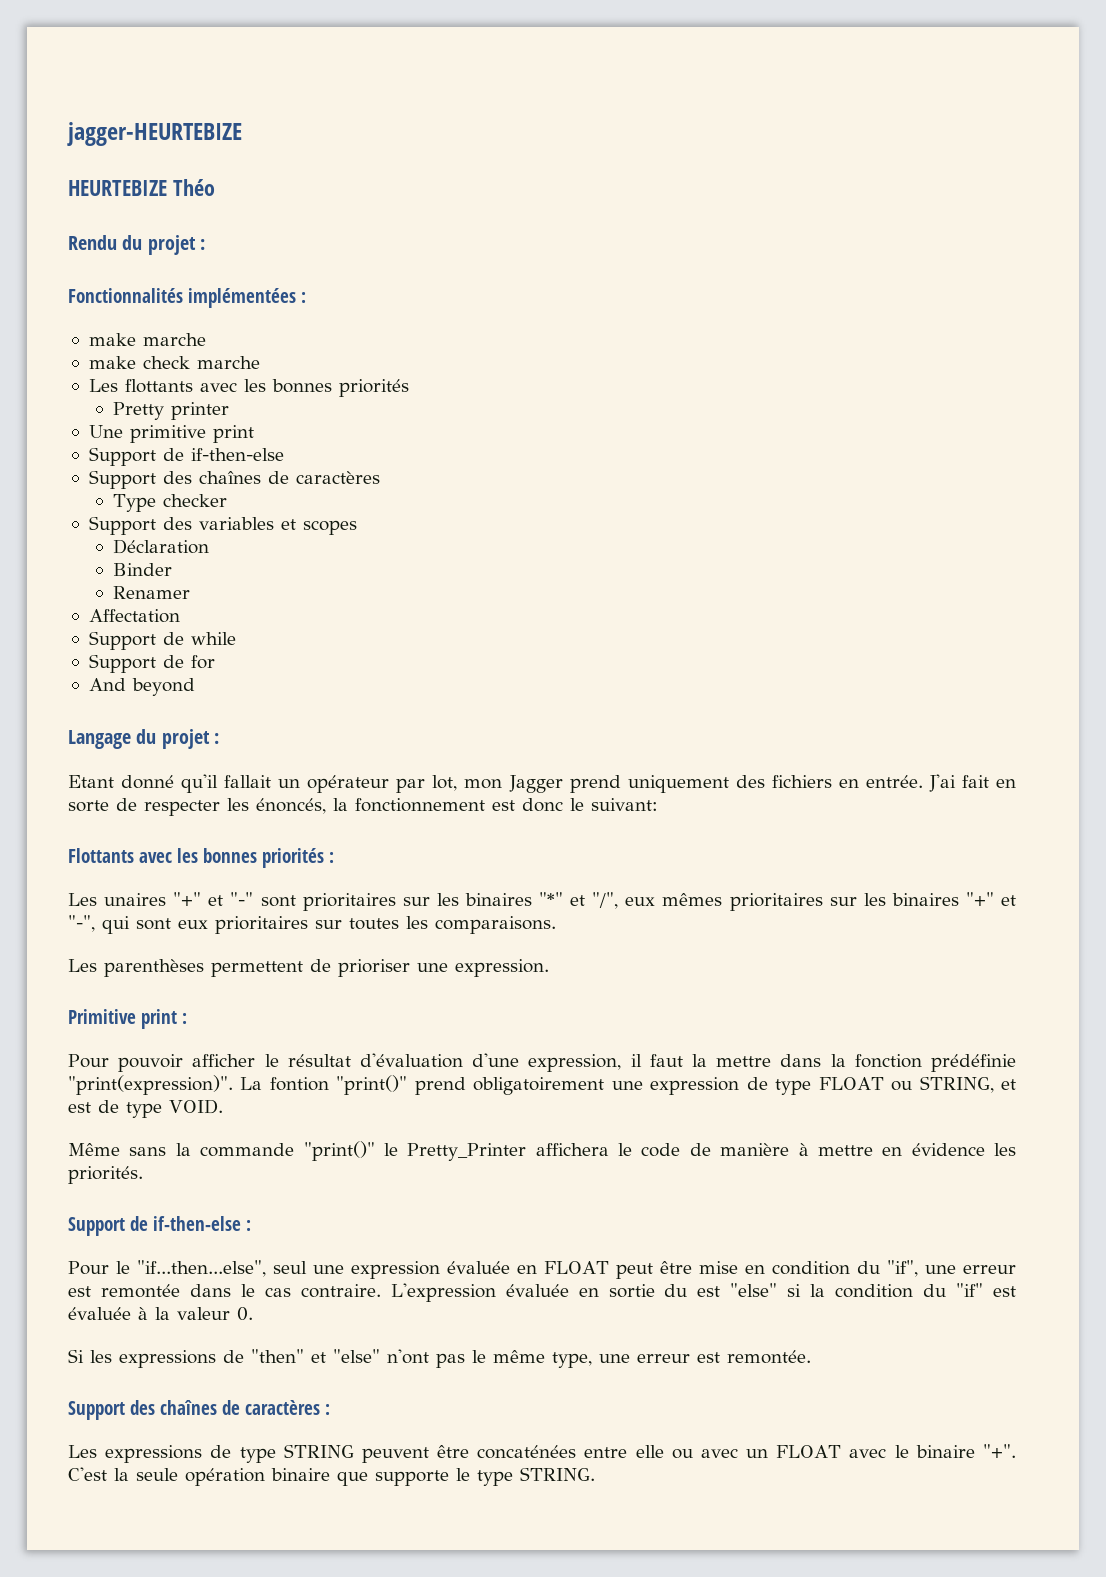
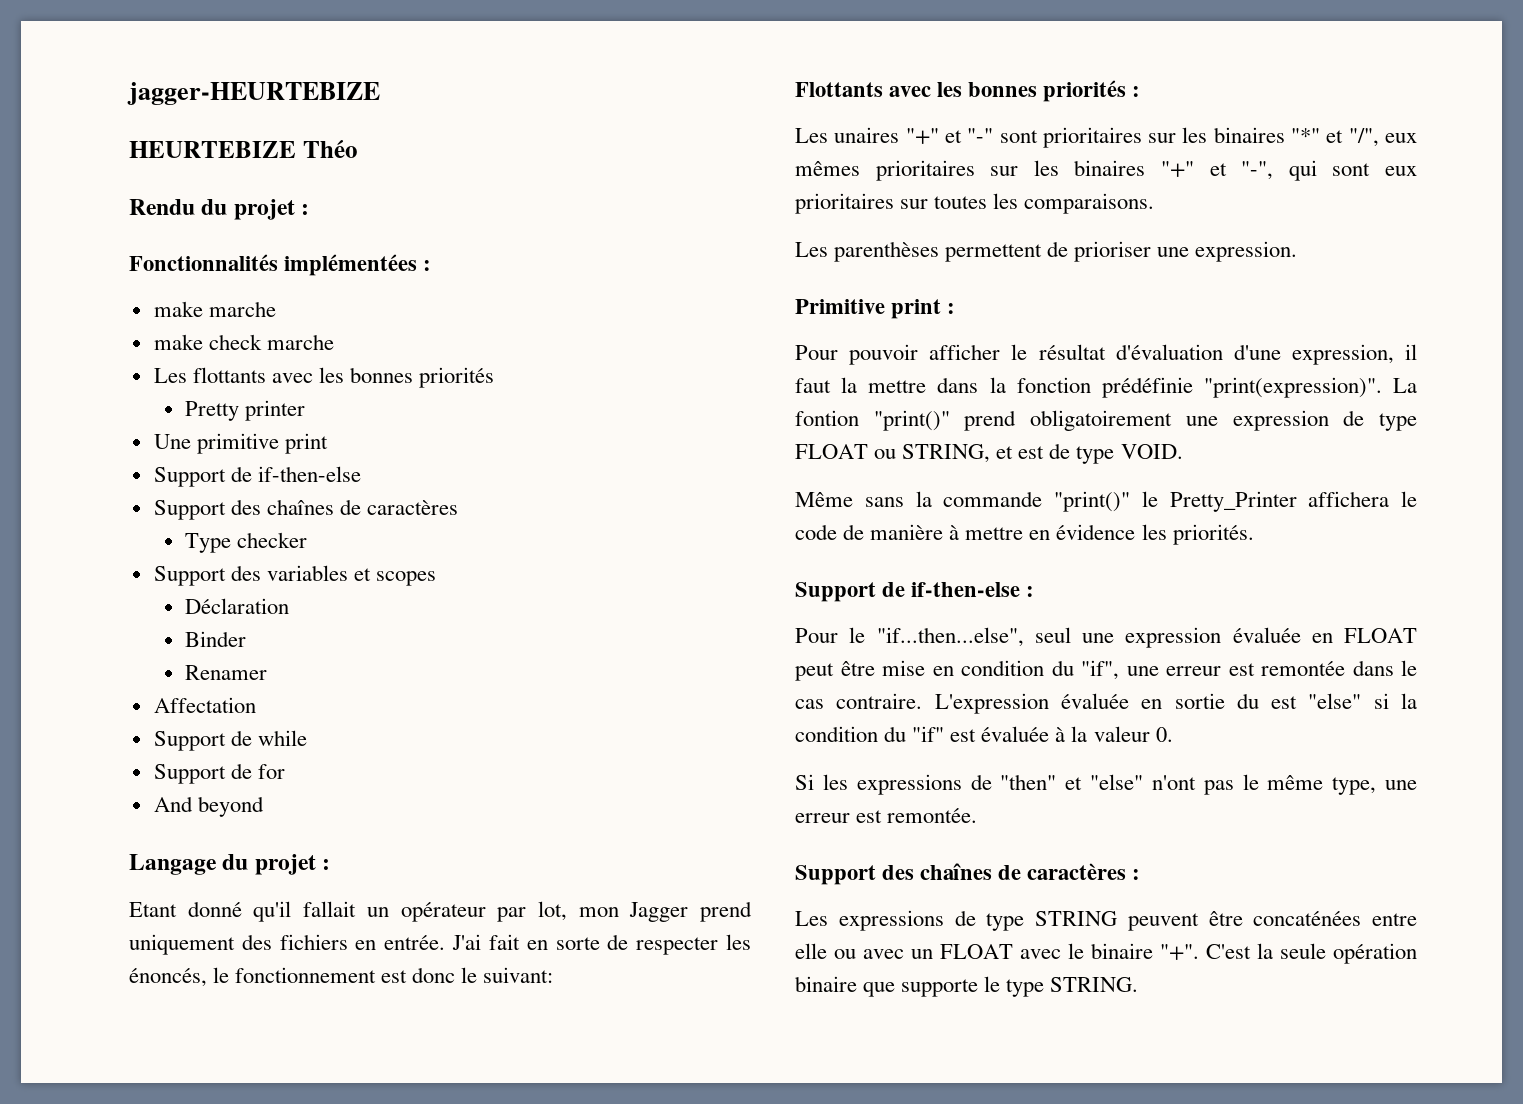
- J'ai fait en sorte de respecter les énoncés, la fonctionnement est donc le suivant:
+ J'ai fait en sorte de respecter les énoncés, le fonctionnement est donc le suivant:

